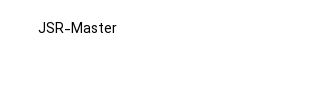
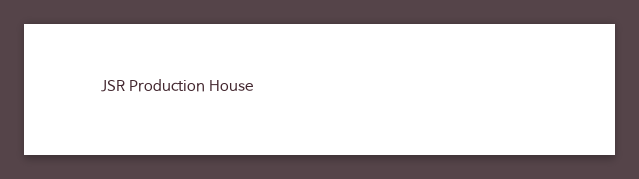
- JSR-Master
+ JSR Production House

